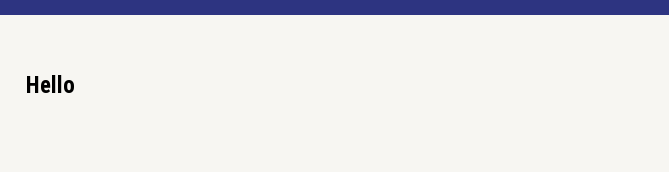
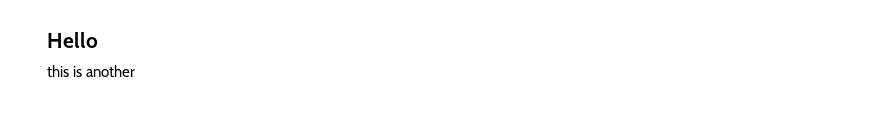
+ this is another

